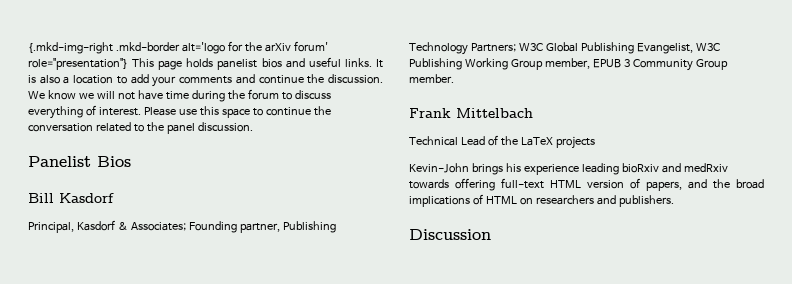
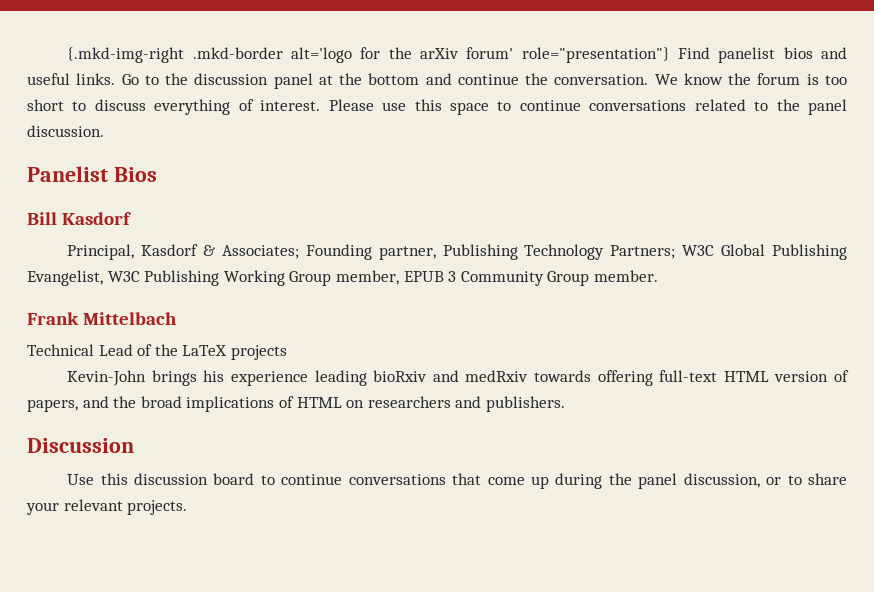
- {.mkd-img-right .mkd-border alt='logo for the arXiv forum' role="presentation"} This page holds panelist bios and useful links.
+ {.mkd-img-right .mkd-border alt='logo for the arXiv forum' role="presentation"} Find panelist bios and useful links.
- It is also a location to add your comments and continue the discussion.
+ Go to the discussion panel at the bottom and continue the conversation.
- We know we will not have time during the forum to discuss everything of interest.
+ We know the forum is too short to discuss everything of interest.
- Please use this space to continue the conversation related to the panel discussion.
+ Please use this space to continue conversations related to the panel discussion.
+ Use this discussion board to continue conversations that come up during the panel discussion, or to share your relevant projects.

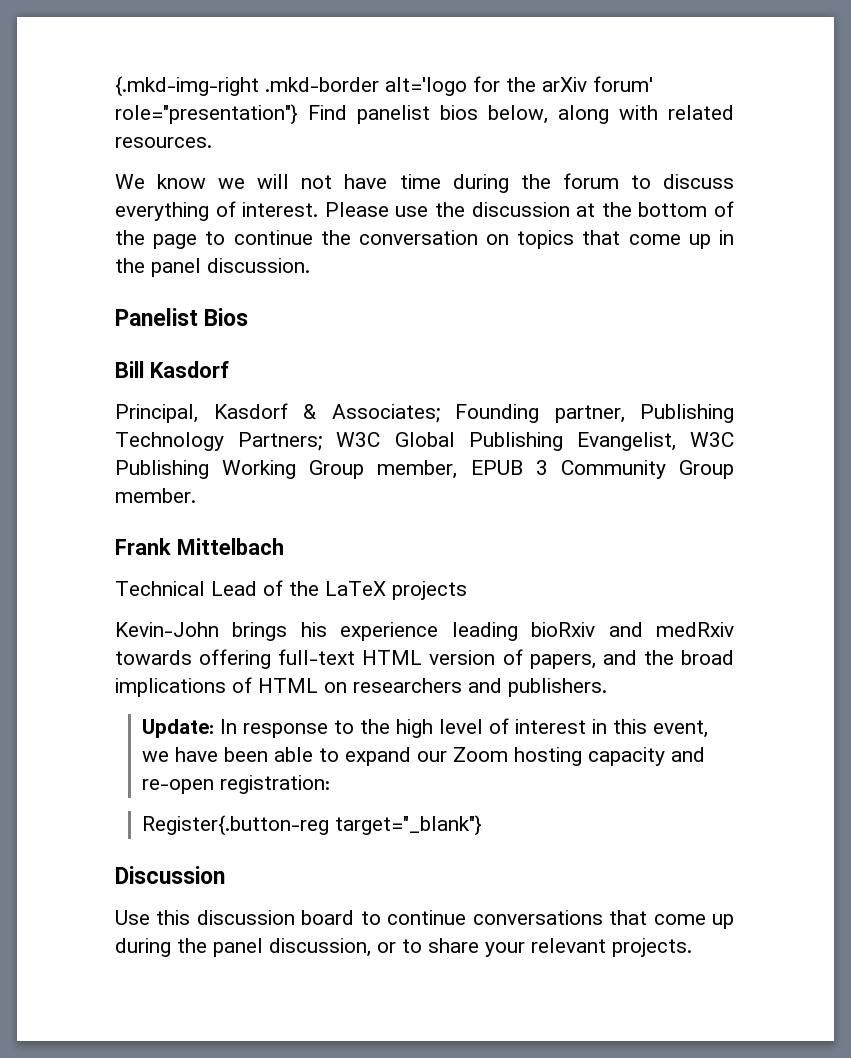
- {.mkd-img-right .mkd-border alt='logo for the arXiv forum' role="presentation"} Find panelist bios and useful links. Go to the discussion panel at the bottom and continue the conversation. We know the forum is too short to discuss everything of interest.
+ {.mkd-img-right .mkd-border alt='logo for the arXiv forum' role="presentation"} Find panelist bios below, along with related resources.
+ We know we will not have time during the forum to discuss everything of interest.
- Please use this space to continue conversations related to the panel discussion.
+ Please use the discussion at the bottom of the page to continue the conversation on topics that come up in the panel discussion.
+ Update: In response to the high level of interest in this event, we have been able to expand our Zoom hosting capacity and re-open registration:
+ Register{.button-reg target="_blank"}

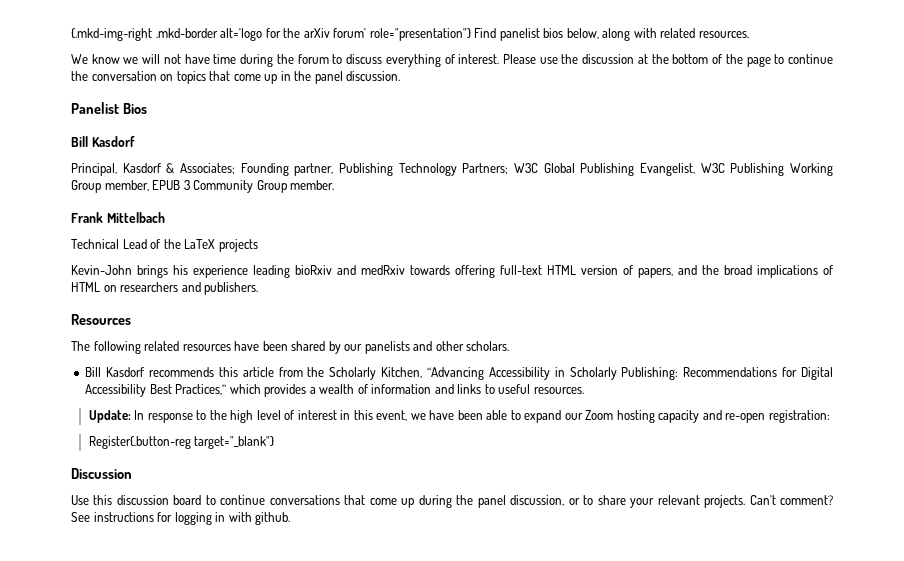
+ Resources
+ The following related resources have been shared by our panelists and other scholars.
+ Bill Kasdorf recommends this article from the Scholarly Kitchen, “Advancing Accessibility in Scholarly Publishing: Recommendations for Digital Accessibility Best Practices,” which provides a wealth of information and links to useful resources.
+ Can't comment? See instructions for logging in with github.

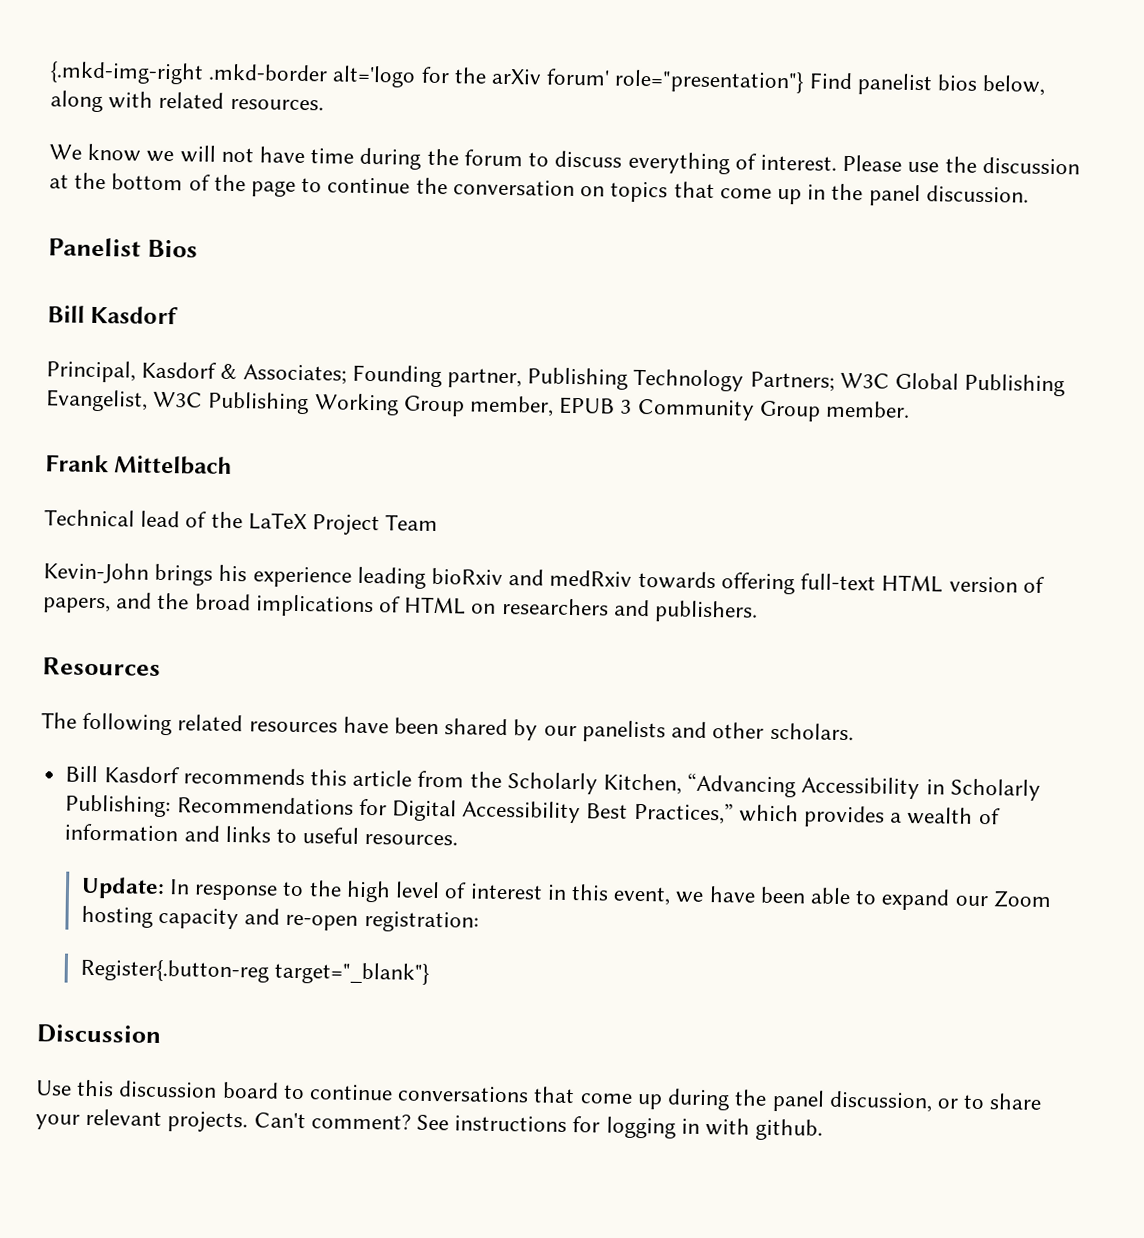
- Technical Lead of the LaTeX projects
+ Technical lead of the LaTeX Project Team

